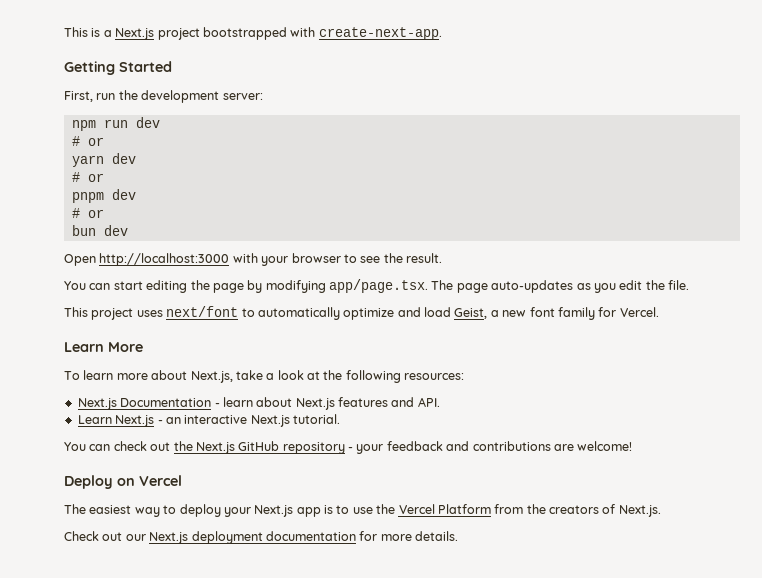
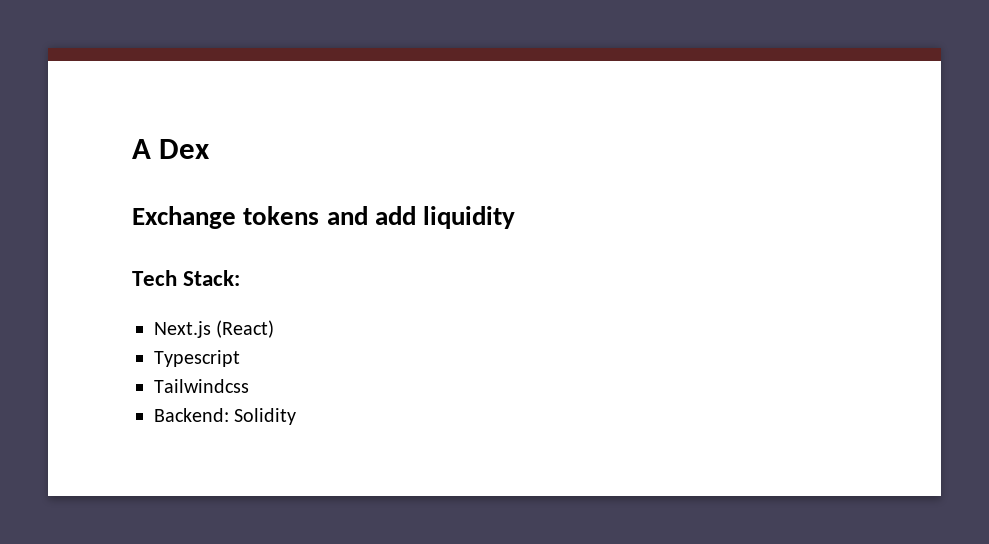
- This is a Next.js project bootstrapped with create-next-app.
- Getting Started
- First, run the development server:
- npm run dev
- # or
- yarn dev
- # or
- pnpm dev
- # or
- bun dev
- Open http://localhost:3000 with your browser to see the result.
- You can start editing the page by modifying app/page.tsx. The page auto-updates as you edit the file.
- This project uses next/font to automatically optimize and load Geist, a new font family for Vercel.
- Learn More
- To learn more about Next.js, take a look at the following resources:
- Next.js Documentation - learn about Next.js features and API.
- Learn Next.js - an interactive Next.js tutorial.
- You can check out the Next.js GitHub repository - your feedback and contributions are welcome!
- Deploy on Vercel
- The easiest way to deploy your Next.js app is to use the Vercel Platform from the creators of Next.js.
- Check out our Next.js deployment documentation for more details.
+ A Dex
+ Exchange tokens and add liquidity
+ Tech Stack:
+ Next.js (React)
+ Typescript
+ Tailwindcss
+ Backend: Solidity

